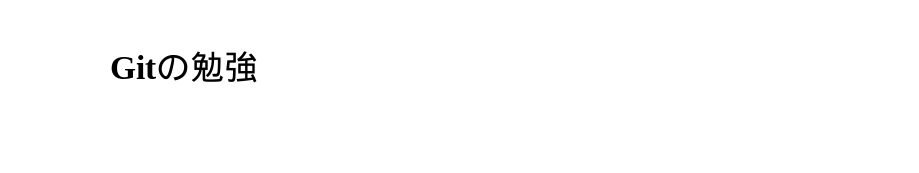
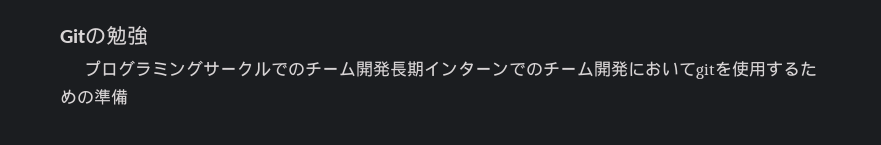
+ プログラミングサークルでのチーム開発長期インターンでのチーム開発においてgitを使用するための準備

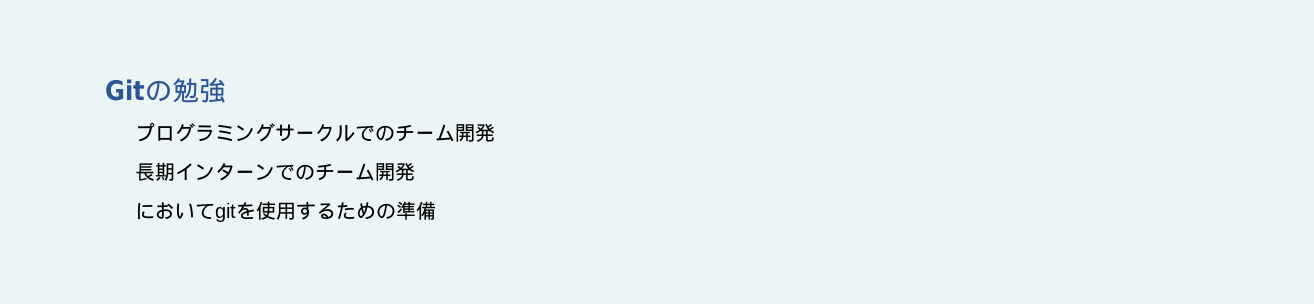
- プログラミングサークルでのチーム開発長期インターンでのチーム開発においてgitを使用するための準備
+ プログラミングサークルでのチーム開発
+ 長期インターンでのチーム開発
+ においてgitを使用するための準備

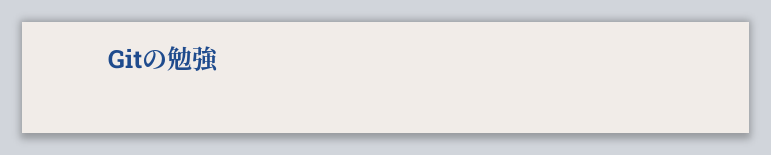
- プログラミングサークルでのチーム開発
- 長期インターンでのチーム開発
- においてgitを使用するための準備

